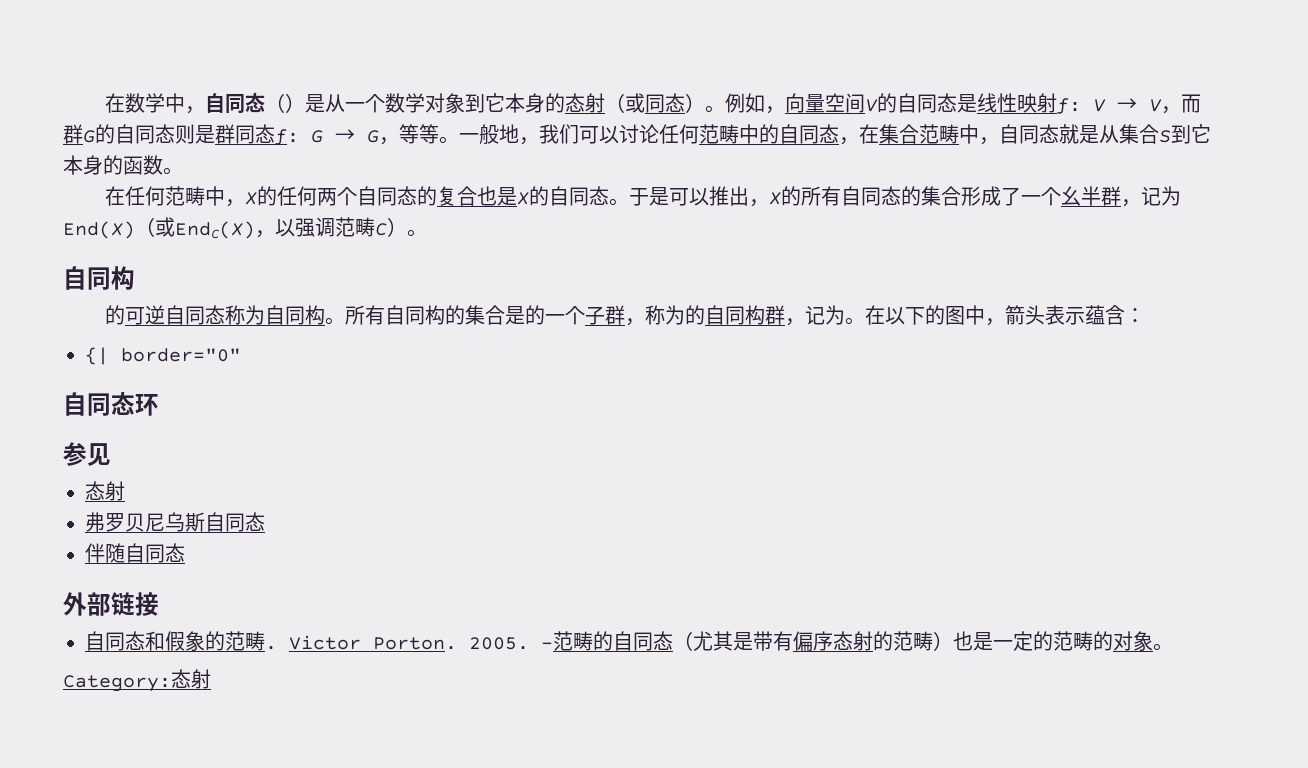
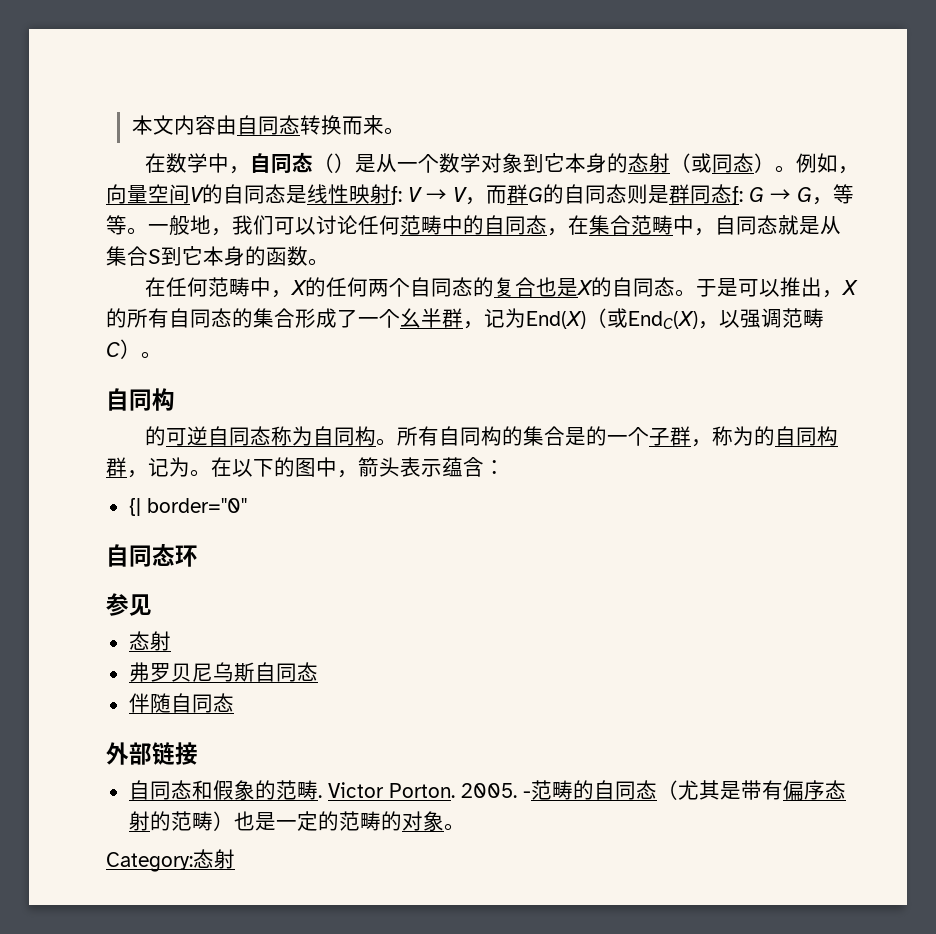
+ 本文内容由自同态转换而来。

